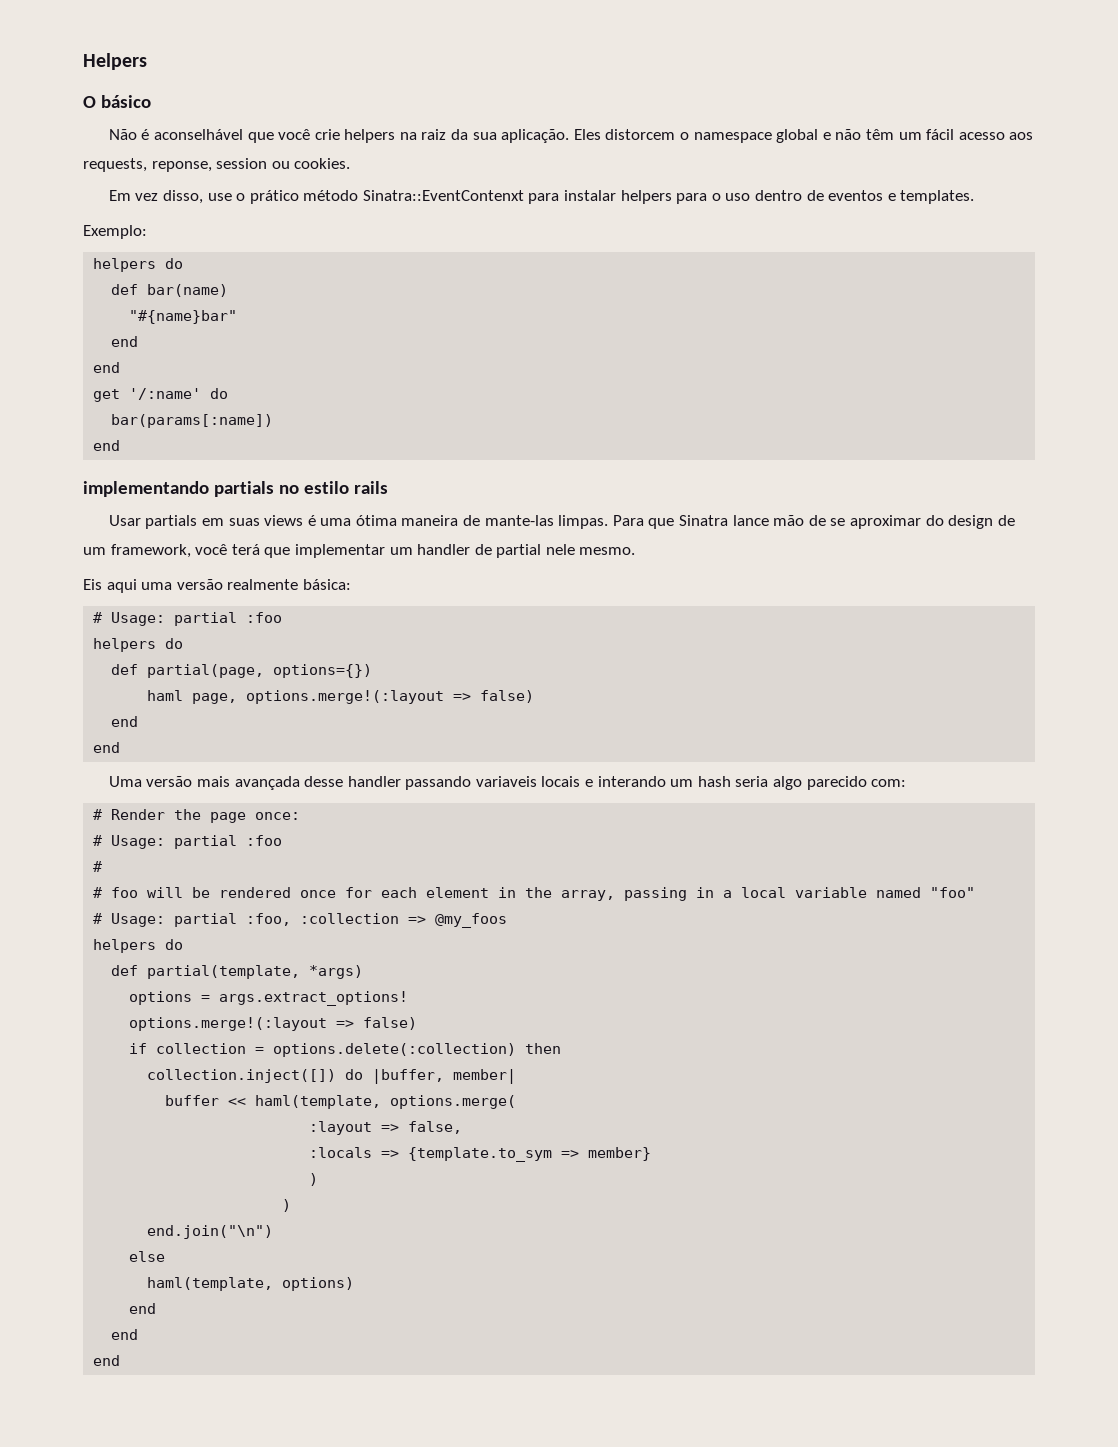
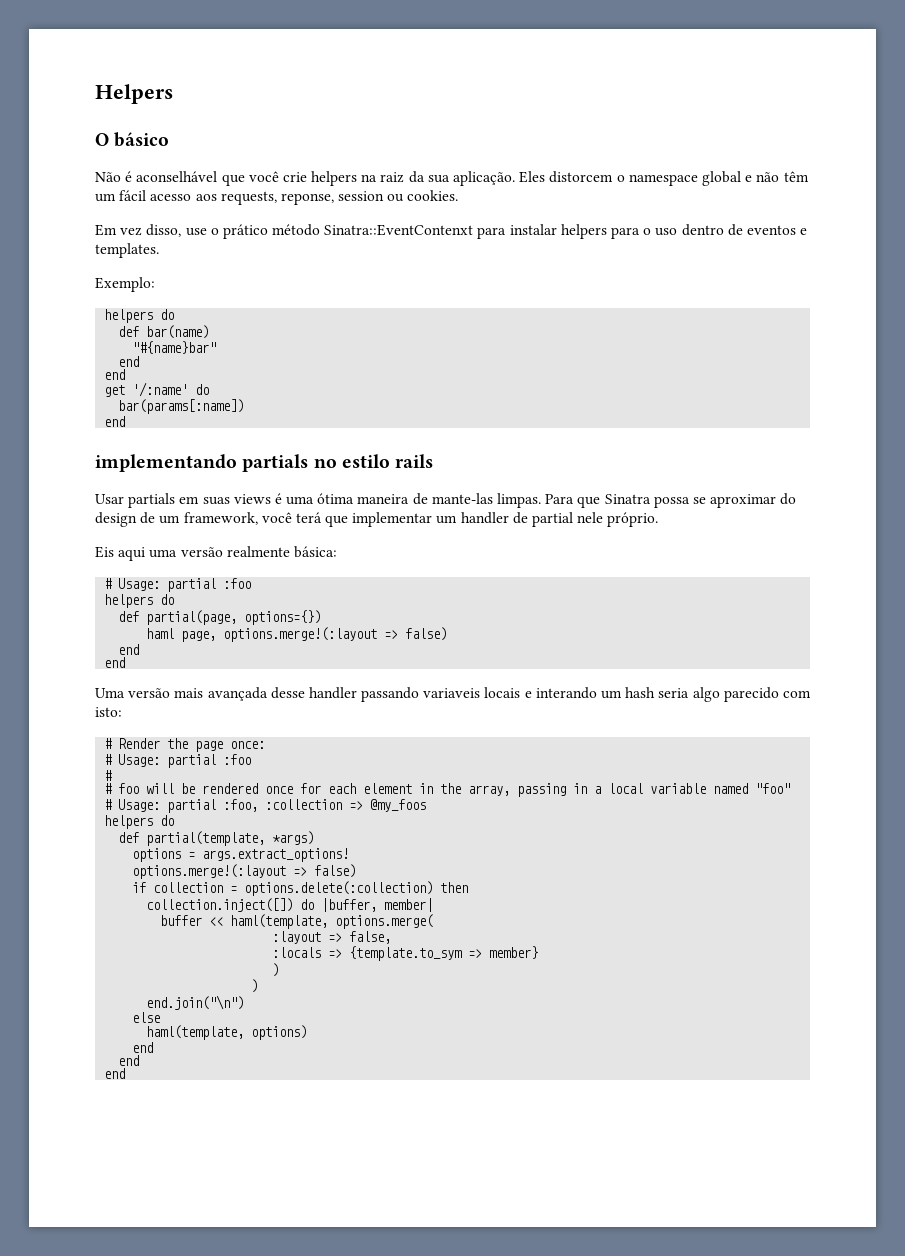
- Para que Sinatra lance mão de se aproximar do design de um framework, você terá que implementar um handler de partial nele mesmo.
+ Para que Sinatra possa se aproximar do design de um framework, você terá que implementar um handler de partial nele próprio.
- Uma versão mais avançada desse handler passando variaveis locais e interando um hash seria algo parecido com:
+ Uma versão mais avançada desse handler passando variaveis locais e interando um hash seria algo parecido com isto:

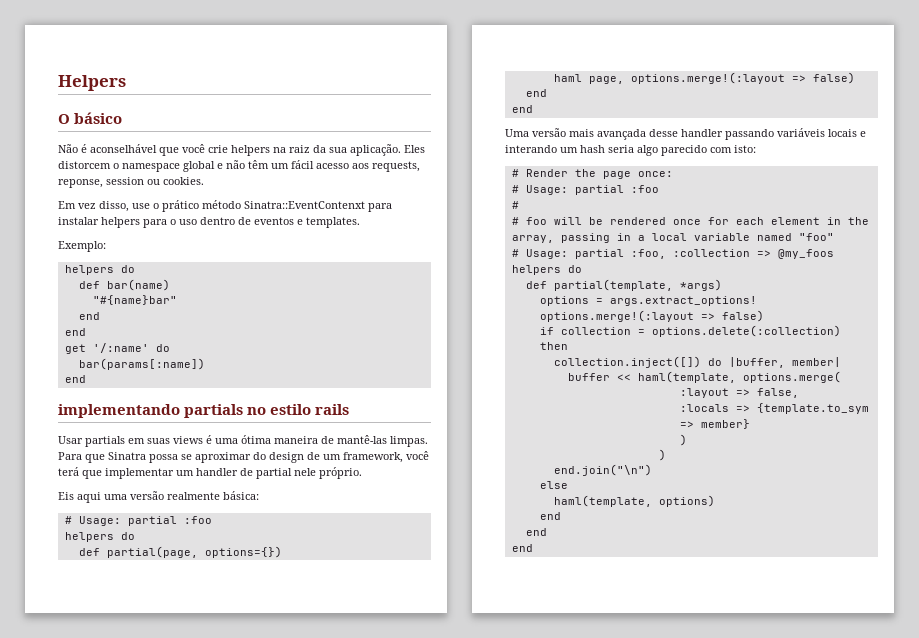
- Usar partials em suas views é uma ótima maneira de mante-las limpas.
+ Usar partials em suas views é uma ótima maneira de mantê-las limpas.
- Uma versão mais avançada desse handler passando variaveis locais e interando um hash seria algo parecido com isto:
+ Uma versão mais avançada desse handler passando variáveis locais e interando um hash seria algo parecido com isto:

